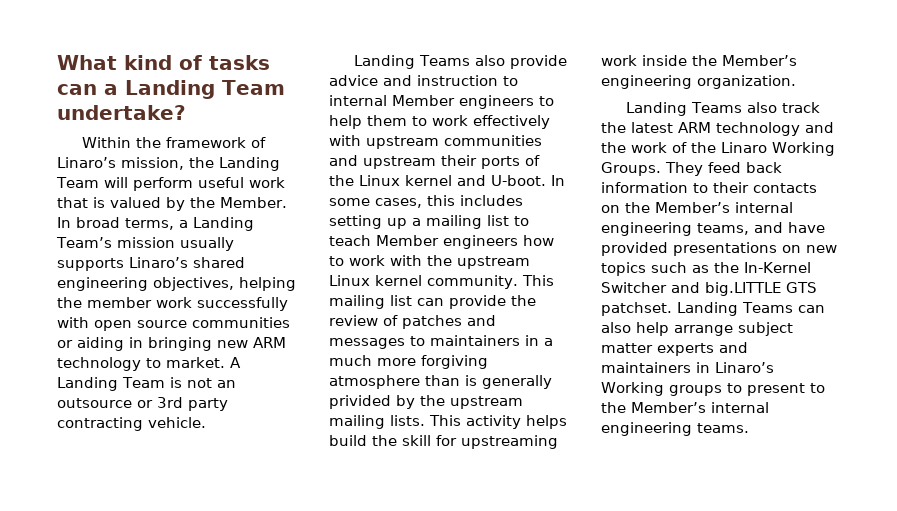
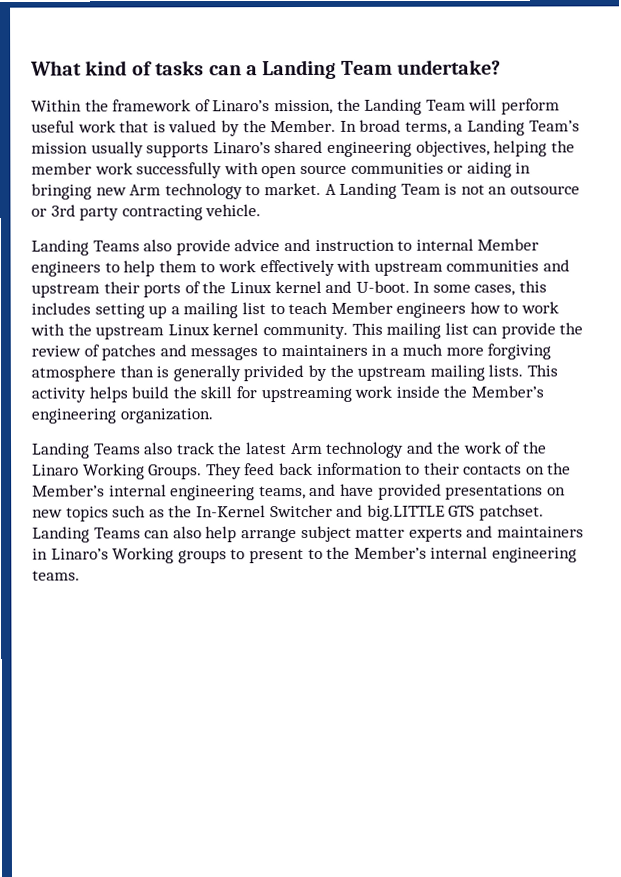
- In broad terms, a Landing Team’s mission usually supports Linaro’s shared engineering objectives, helping the member work successfully with open source communities or aiding in bringing new ARM technology to market.
+ In broad terms, a Landing Team’s mission usually supports Linaro’s shared engineering objectives, helping the member work successfully with open source communities or aiding in bringing new Arm technology to market.
- Landing Teams also track the latest ARM technology and the work of the Linaro Working Groups.
+ Landing Teams also track the latest Arm technology and the work of the Linaro Working Groups.

